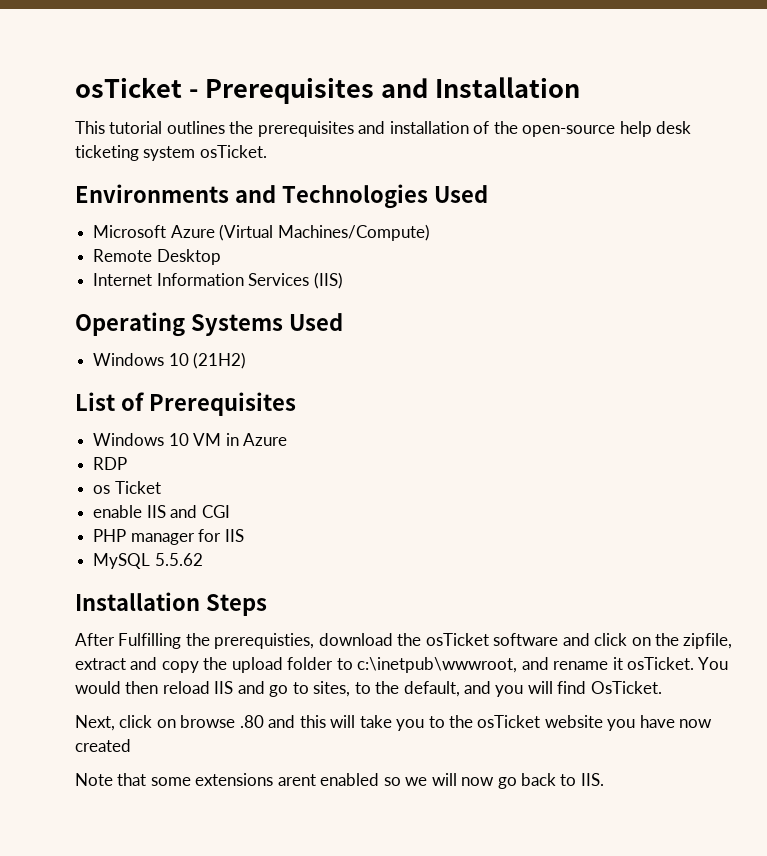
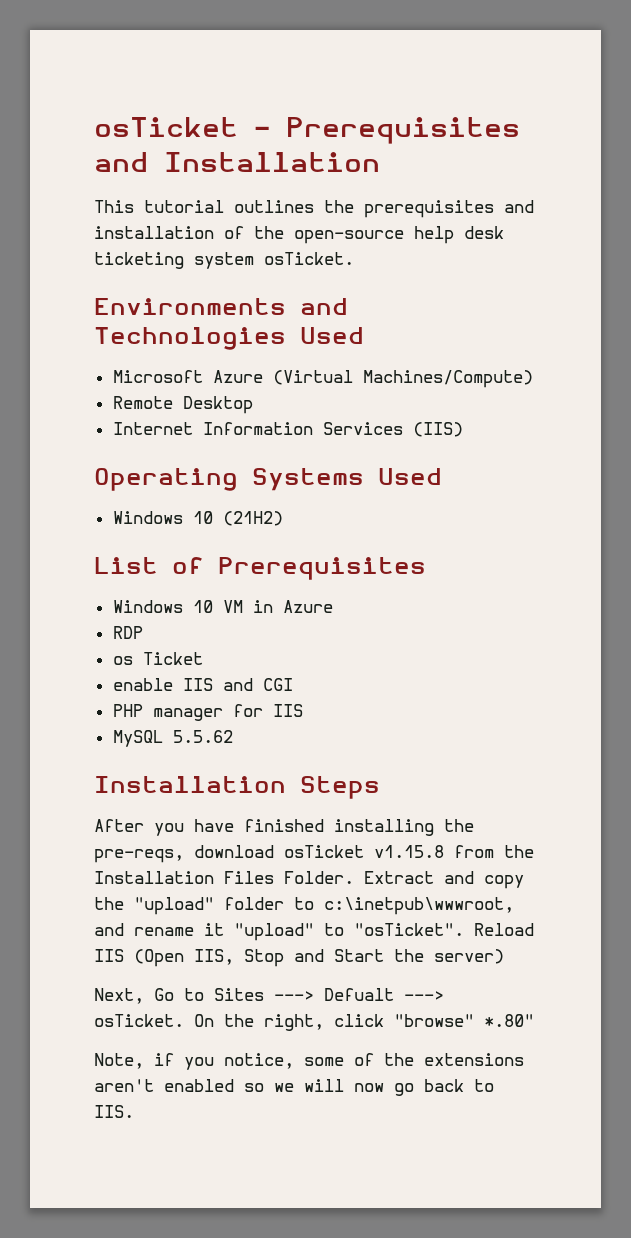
- After Fulfilling the prerequisties, download the osTicket software and click on the zipfile, extract and copy the upload folder to c:\inetpub\wwwroot, and rename it osTicket. You would then reload IIS and go to sites, to the default, and you will find OsTicket.
- Next, click on browse .80 and this will take you to the osTicket website you have now created
- Note that some extensions arent enabled so we will now go back to IIS.
+ After you have finished installing the pre-reqs, download osTicket v1.15.8 from the Installation Files Folder. Extract and copy the "upload" folder to c:\inetpub\wwwroot, and rename it "upload" to "osTicket". Reload IIS (Open IIS, Stop and Start the server)
+ Next, Go to Sites ---> Defualt ---> osTicket. On the right, click "browse" *.80"
+ Note, if you notice, some of the extensions aren't enabled so we will now go back to IIS.

